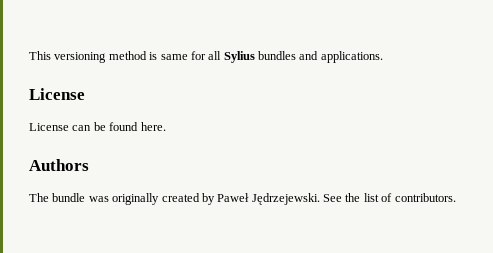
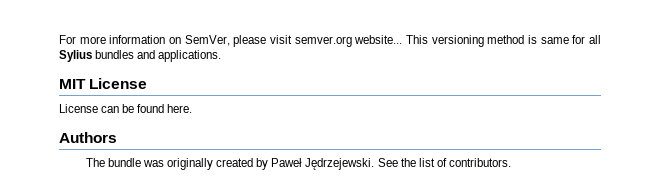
+ For more information on SemVer, please visit semver.org website...
  This versioning method is same for all Sylius bundles and applications.
- License
+ MIT License

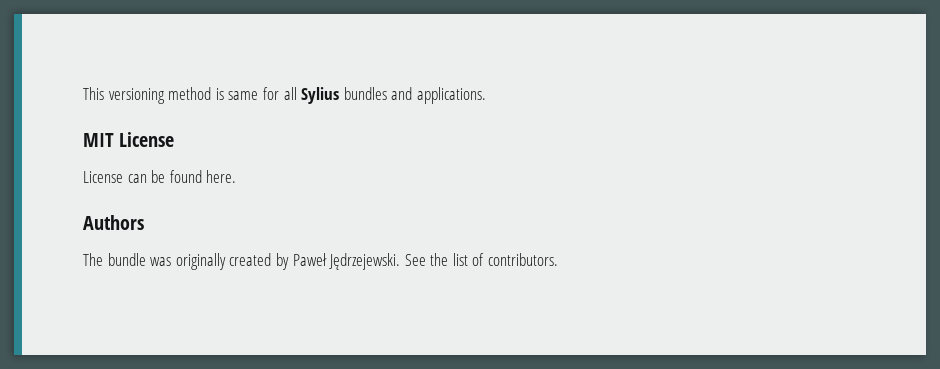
- For more information on SemVer, please visit semver.org website...

